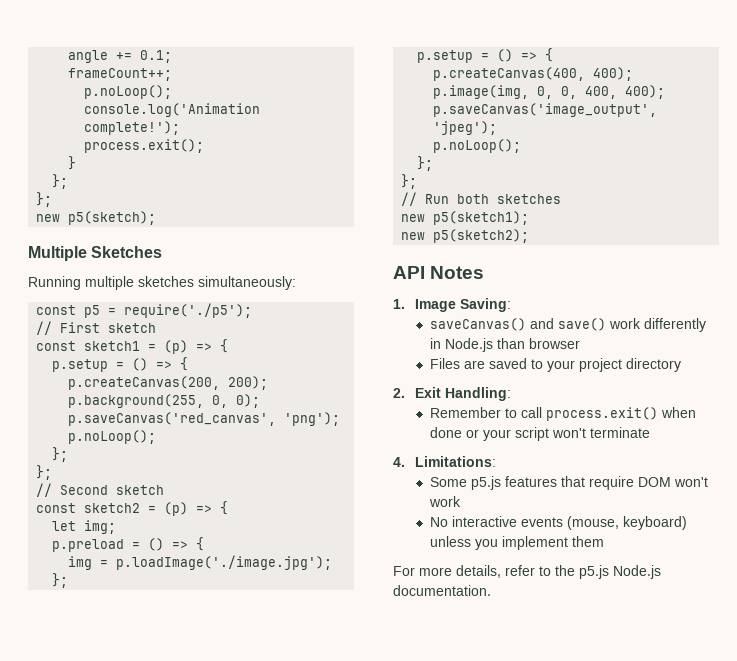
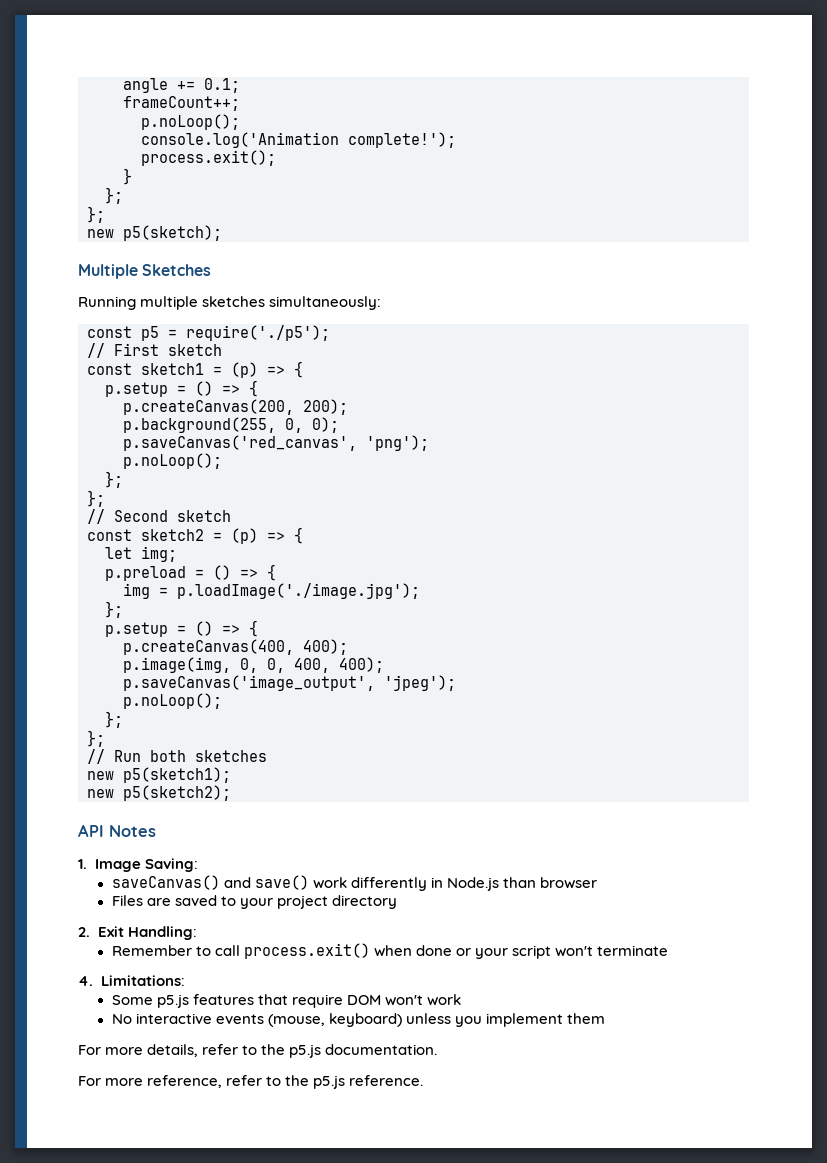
- For more details, refer to the p5.js Node.js documentation.
+ For more details, refer to the p5.js documentation.
+ For more reference, refer to the p5.js reference.

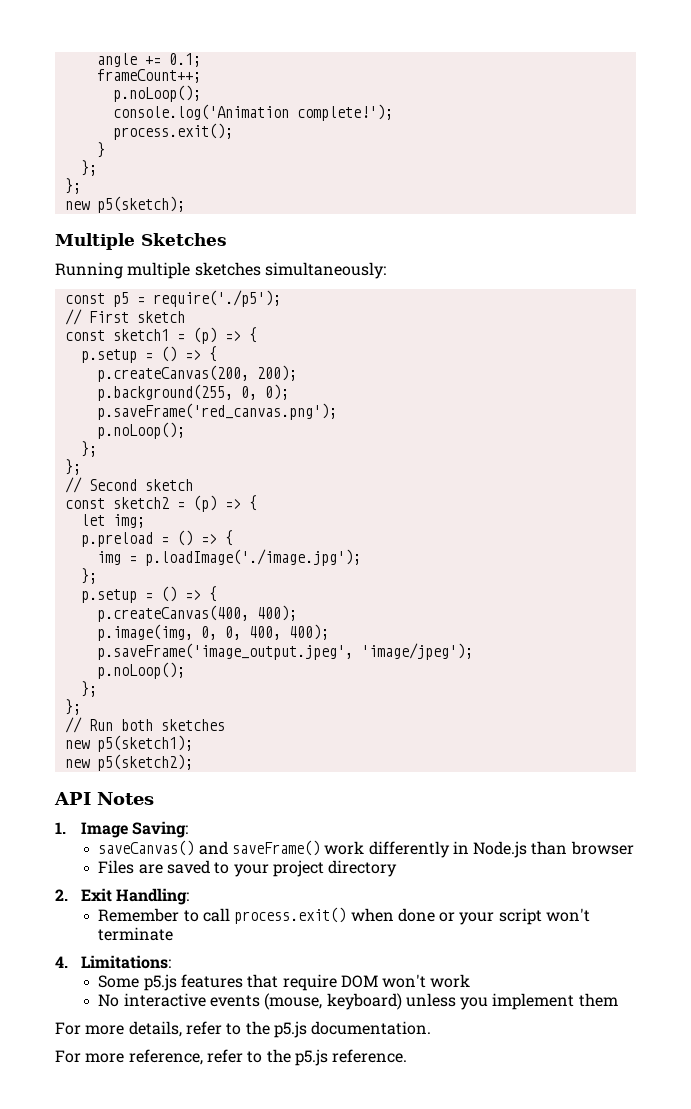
- p.saveCanvas('red_canvas', 'png');
+ p.saveFrame('red_canvas.png');
- p.saveCanvas('image_output', 'jpeg');
+ p.saveFrame('image_output.jpeg', 'image/jpeg');
- saveCanvas() and save() work differently in Node.js than browser
+ saveCanvas() and saveFrame() work differently in Node.js than browser

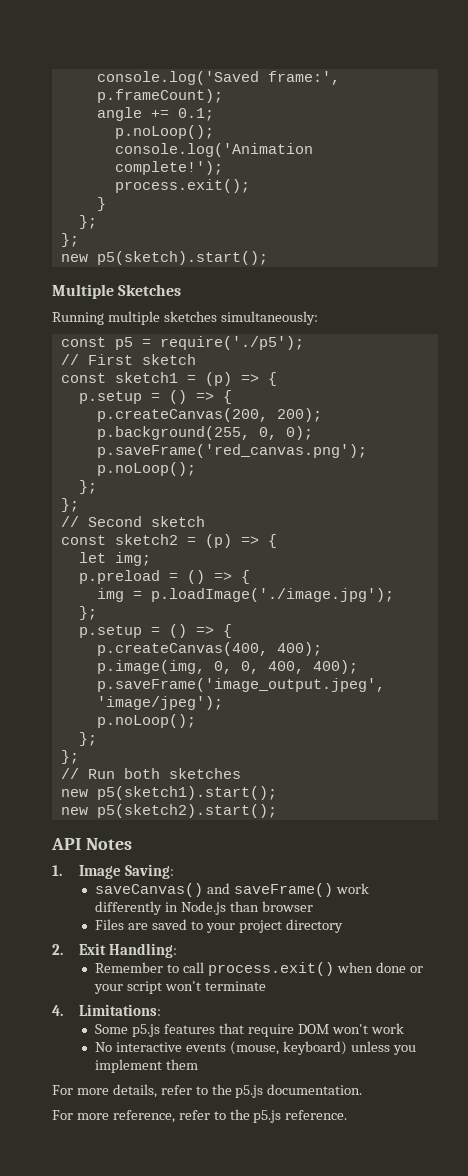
+ console.log('Saved frame:', p.frameCount);
- frameCount++;
- new p5(sketch);
+ new p5(sketch).start();
- new p5(sketch1);
- new p5(sketch2);
+ new p5(sketch1).start();
+ new p5(sketch2).start();

